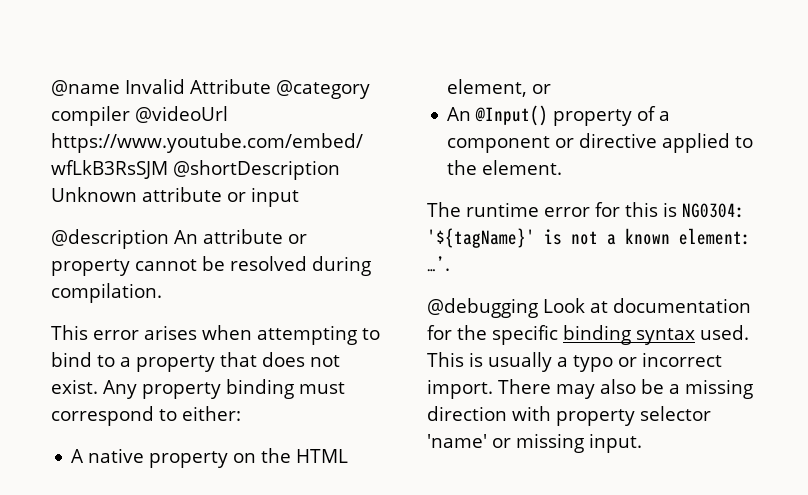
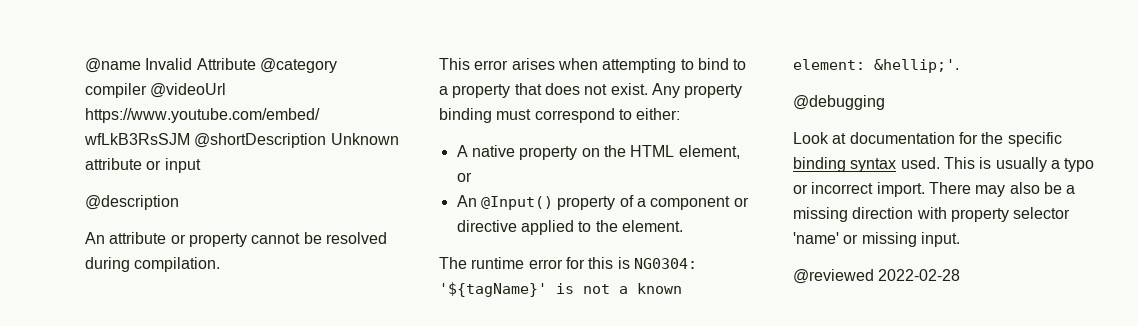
- @description An attribute or property cannot be resolved during compilation.
+ @description
+ An attribute or property cannot be resolved during compilation.
- The runtime error for this is NG0304: '${tagName}' is not a known element: …’.
+ The runtime error for this is NG0304: '${tagName}' is not a known element: &hellip;'.
- @debugging Look at documentation for the specific binding syntax used.
+ @debugging
+ Look at documentation for the specific binding syntax used.
+ @reviewed 2022-02-28

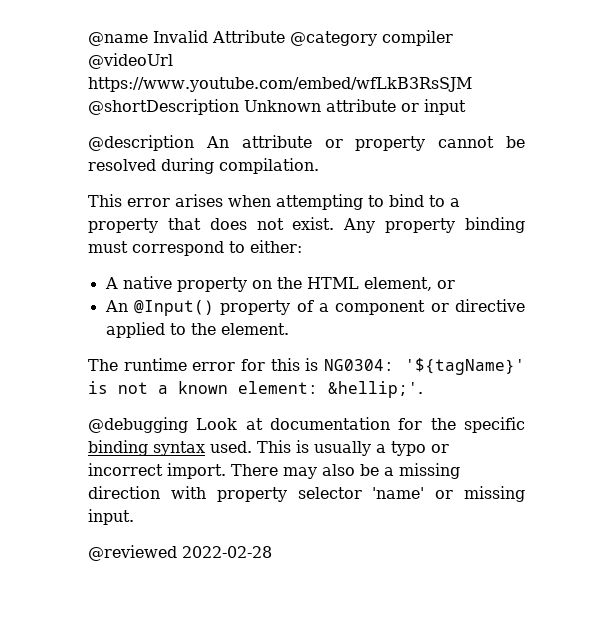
- @description
- An attribute or property cannot be resolved during compilation.
+ @description An attribute or property cannot be resolved during compilation.
- @debugging
- Look at documentation for the specific binding syntax used.
+ @debugging Look at documentation for the specific binding syntax used.

